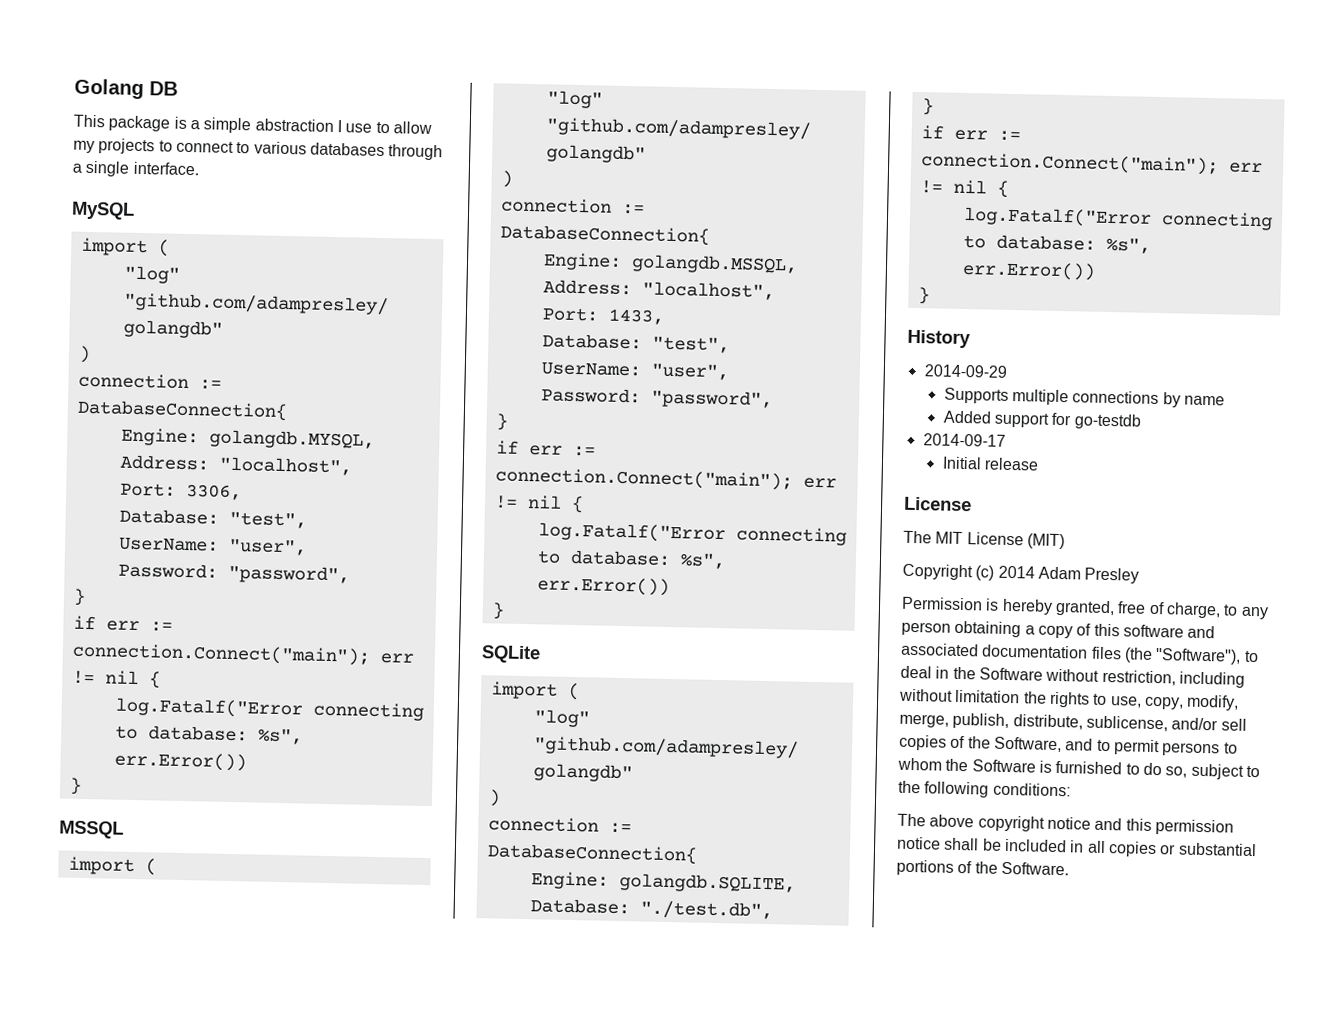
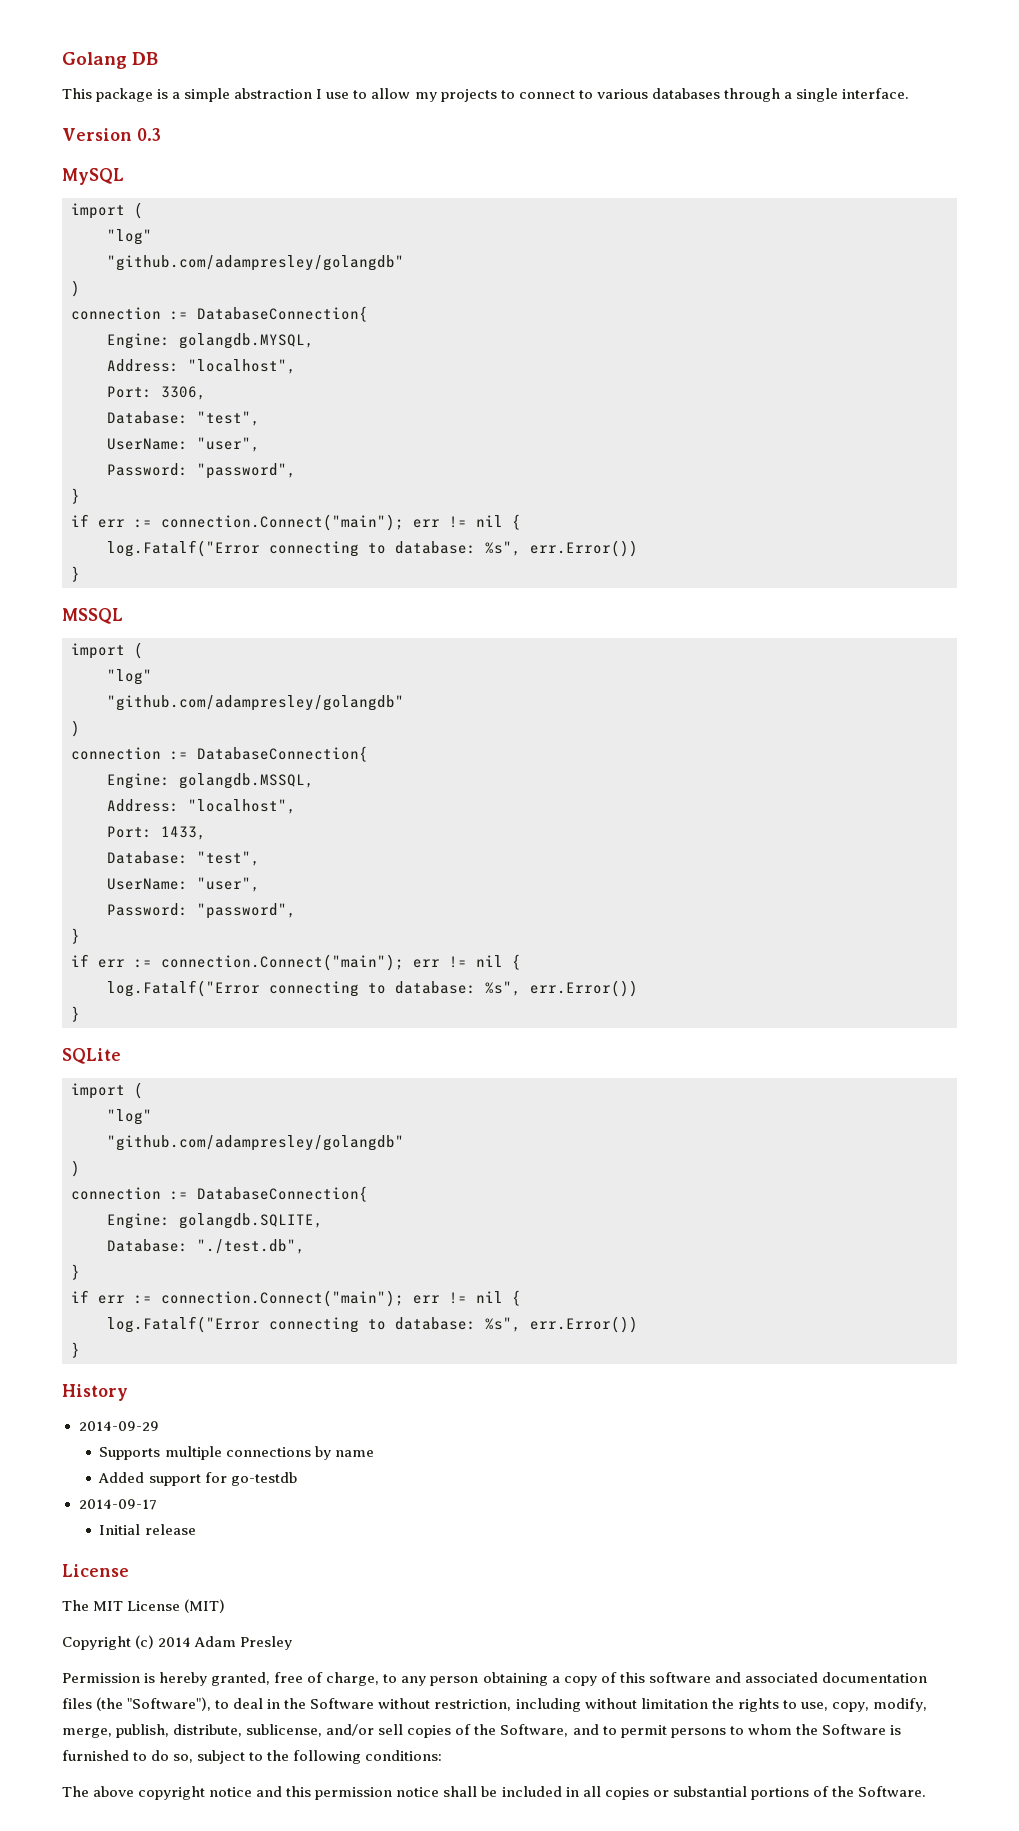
+ Version 0.3

